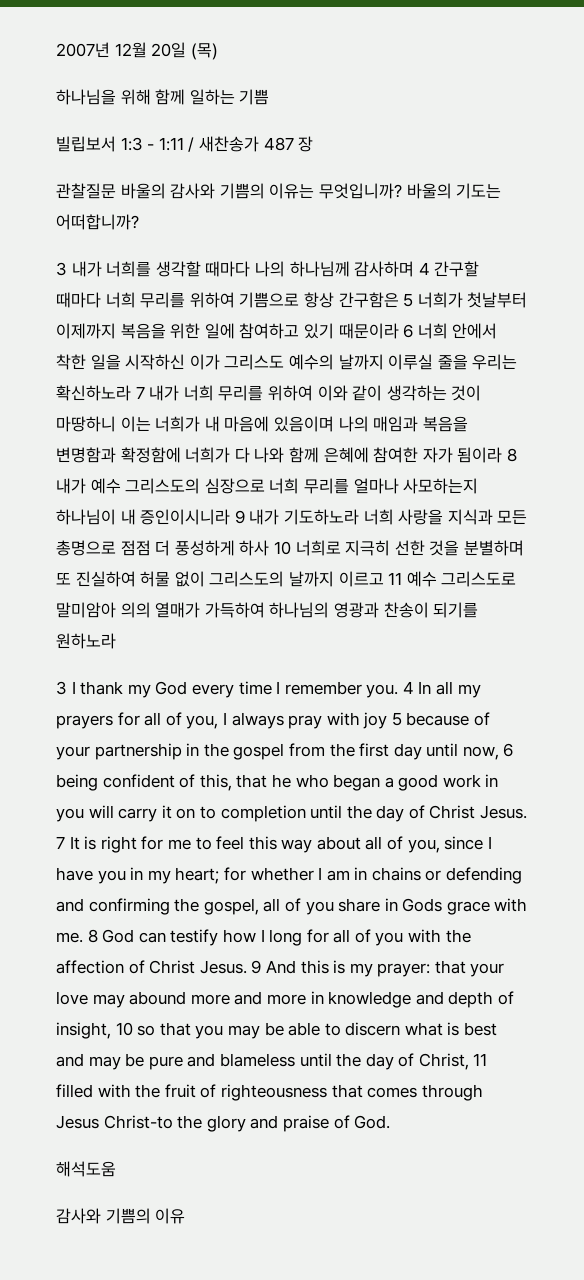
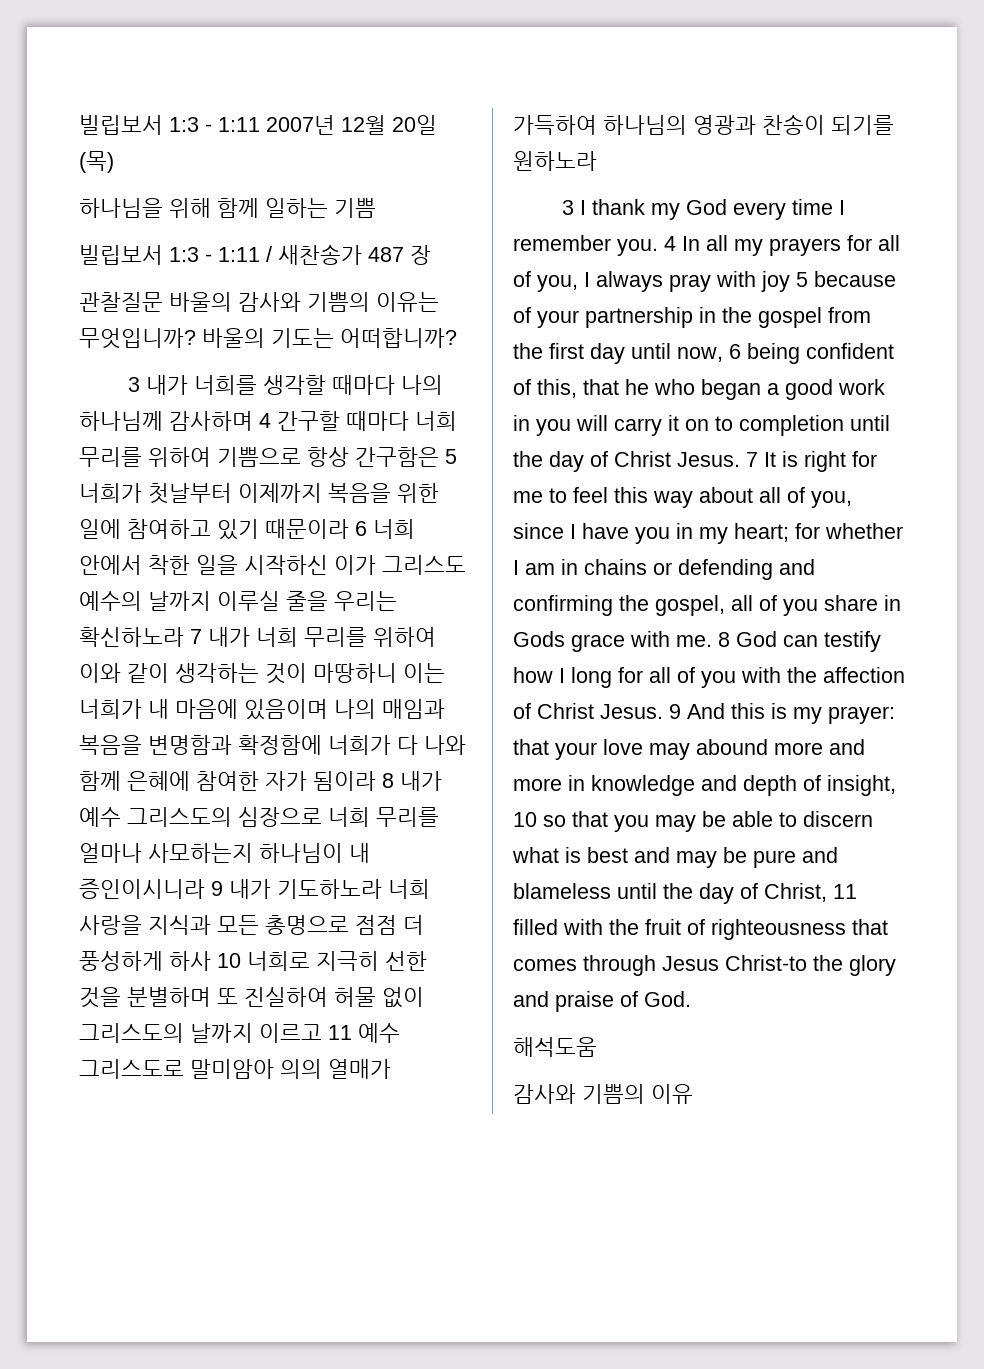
- 2007년 12월 20일 (목)
+ 빌립보서 1:3 - 1:11 2007년 12월 20일 (목)

